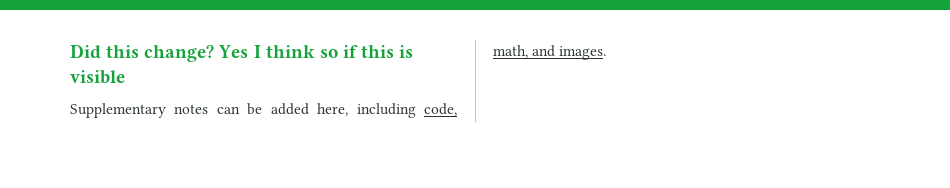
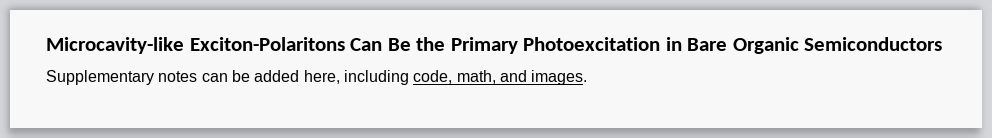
- Did this change? Yes I think so if this is visible
+ Microcavity-like Exciton-Polaritons Can Be the Primary Photoexcitation in Bare Organic Semiconductors

